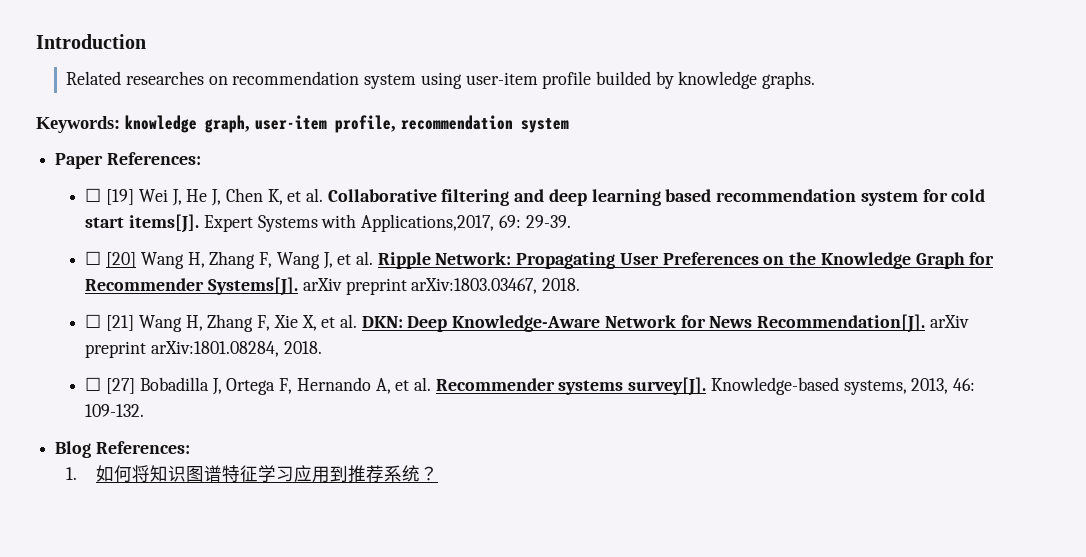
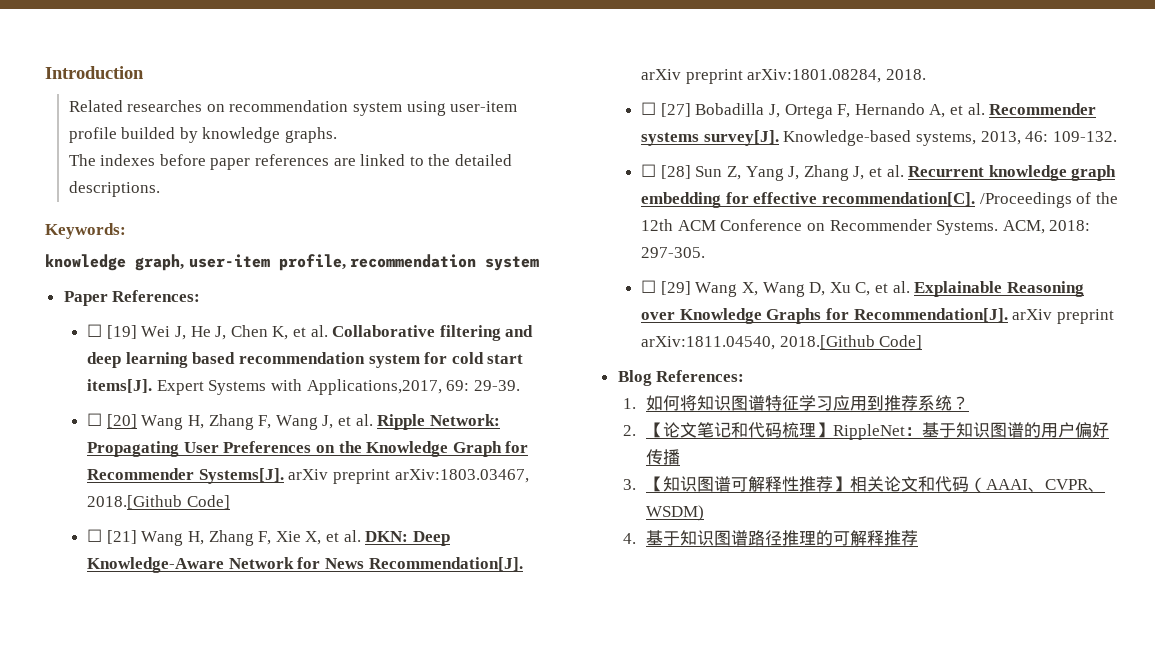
+ The indexes before paper references are linked to the detailed descriptions.
- Keywords: knowledge graph, user-item profile, recommendation system
+ Keywords:
+ knowledge graph, user-item profile, recommendation system
- ☐ [20] Wang H, Zhang F, Wang J, et al. Ripple Network: Propagating User Preferences on the Knowledge Graph for Recommender Systems[J]. arXiv preprint arXiv:1803.03467, 2018.
+ ☐ [20] Wang H, Zhang F, Wang J, et al. Ripple Network: Propagating User Preferences on the Knowledge Graph for Recommender Systems[J]. arXiv preprint arXiv:1803.03467, 2018.[Github Code]
+ ☐ [28] Sun Z, Yang J, Zhang J, et al. Recurrent knowledge graph embedding for effective recommendation[C]. /Proceedings of the 12th ACM Conference on Recommender Systems. ACM, 2018: 297-305.
+ ☐ [29] Wang X, Wang D, Xu C, et al. Explainable Reasoning over Knowledge Graphs for Recommendation[J]. arXiv preprint arXiv:1811.04540, 2018.[Github Code]
+ 2.【论文笔记和代码梳理】RippleNet：基于知识图谱的用户偏好传播
+ 3.【知识图谱可解释性推荐】相关论文和代码（AAAI、CVPR、WSDM)
+ 4.基于知识图谱路径推理的可解释推荐

